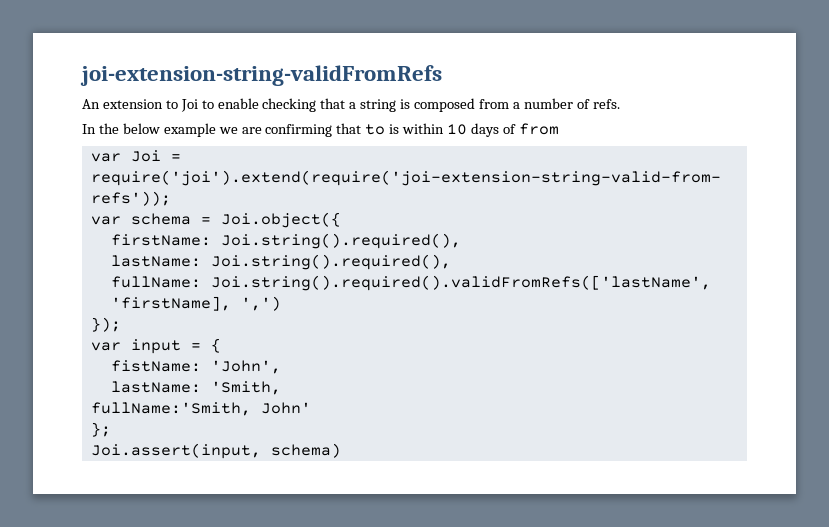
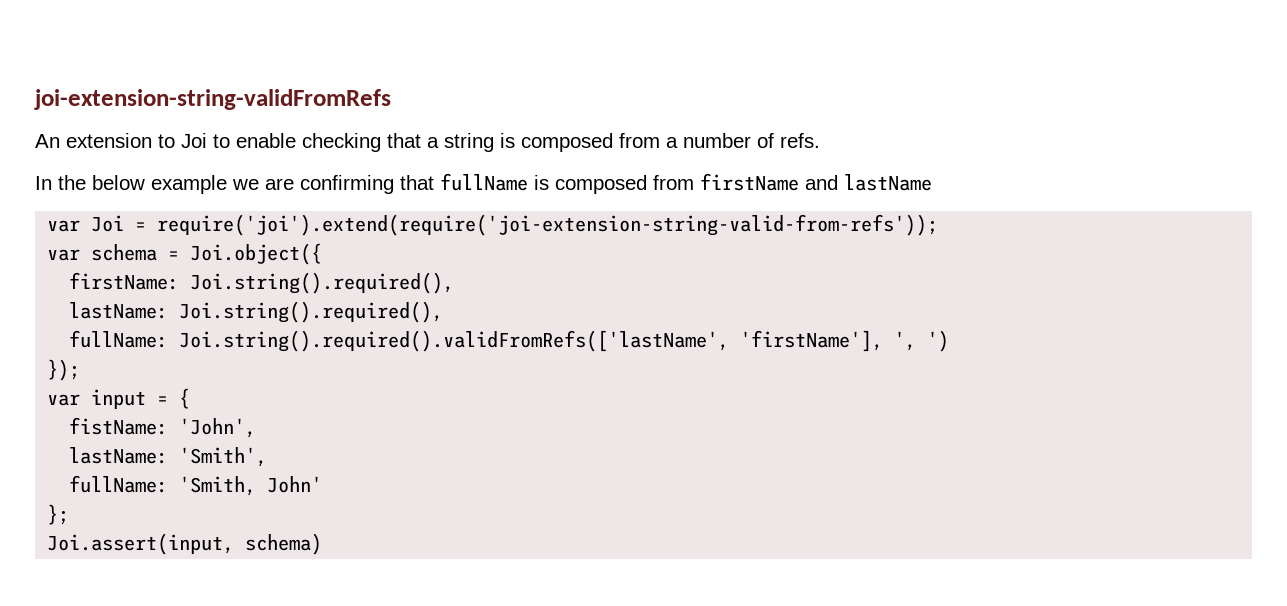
- In the below example we are confirming that to is within 10 days of from
+ In the below example we are confirming that fullName is composed from firstName and lastName
- fullName: Joi.string().required().validFromRefs(['lastName', 'firstName], ',')
+ fullName: Joi.string().required().validFromRefs(['lastName', 'firstName'], ', ')
- lastName: 'Smith,
- fullName:'Smith, John'
+ lastName: 'Smith',
+ fullName: 'Smith, John'

